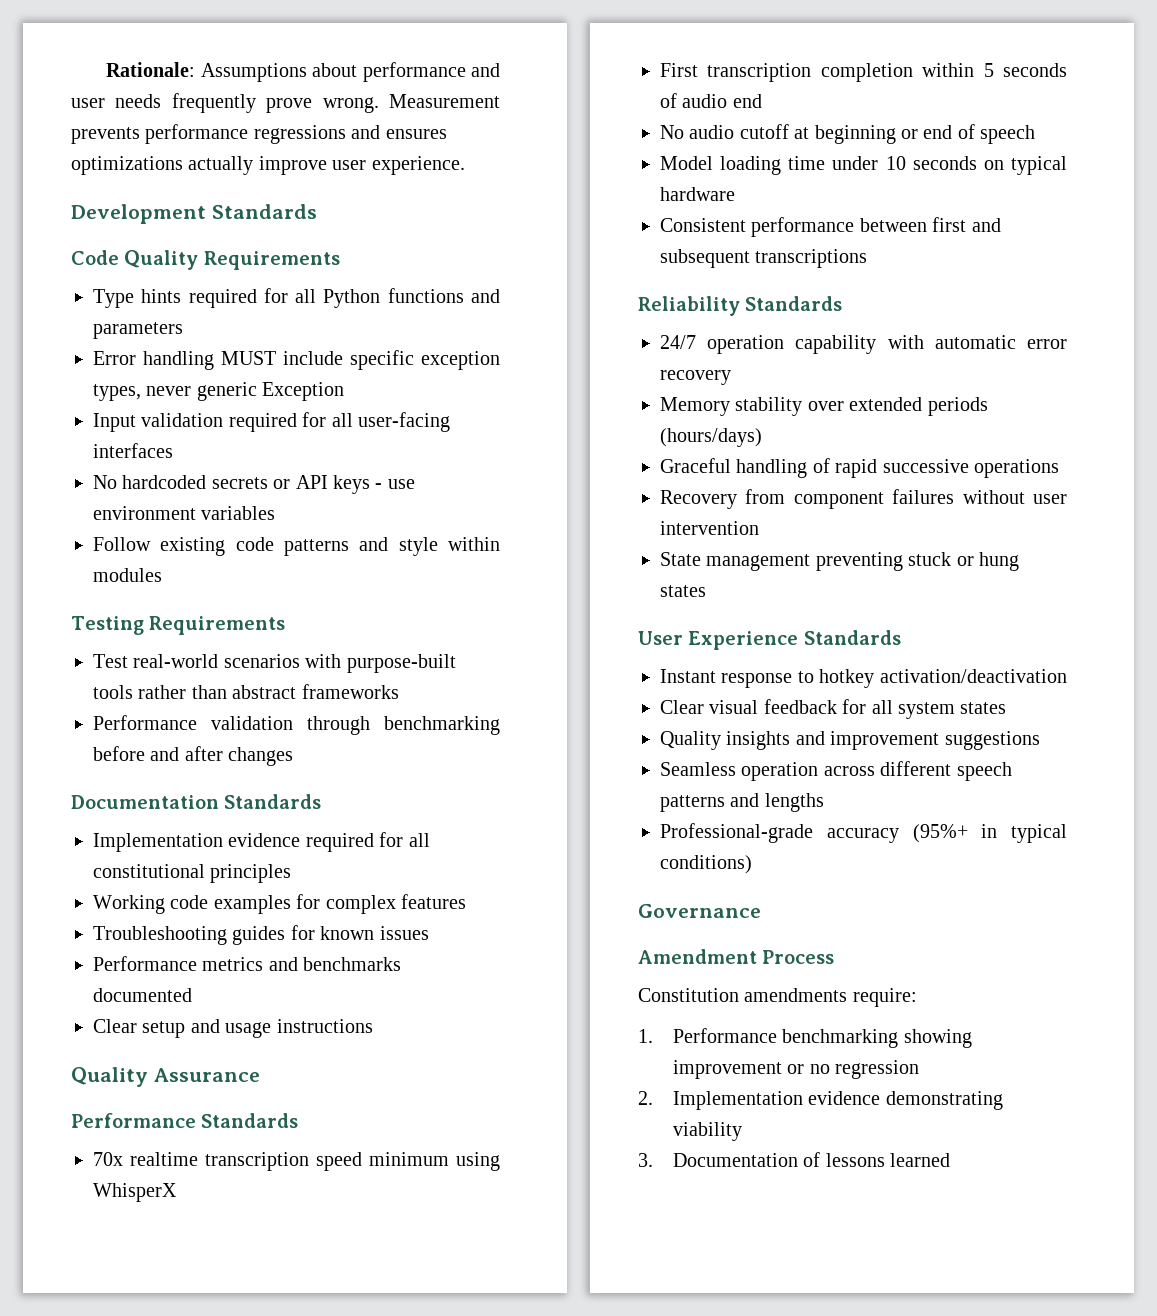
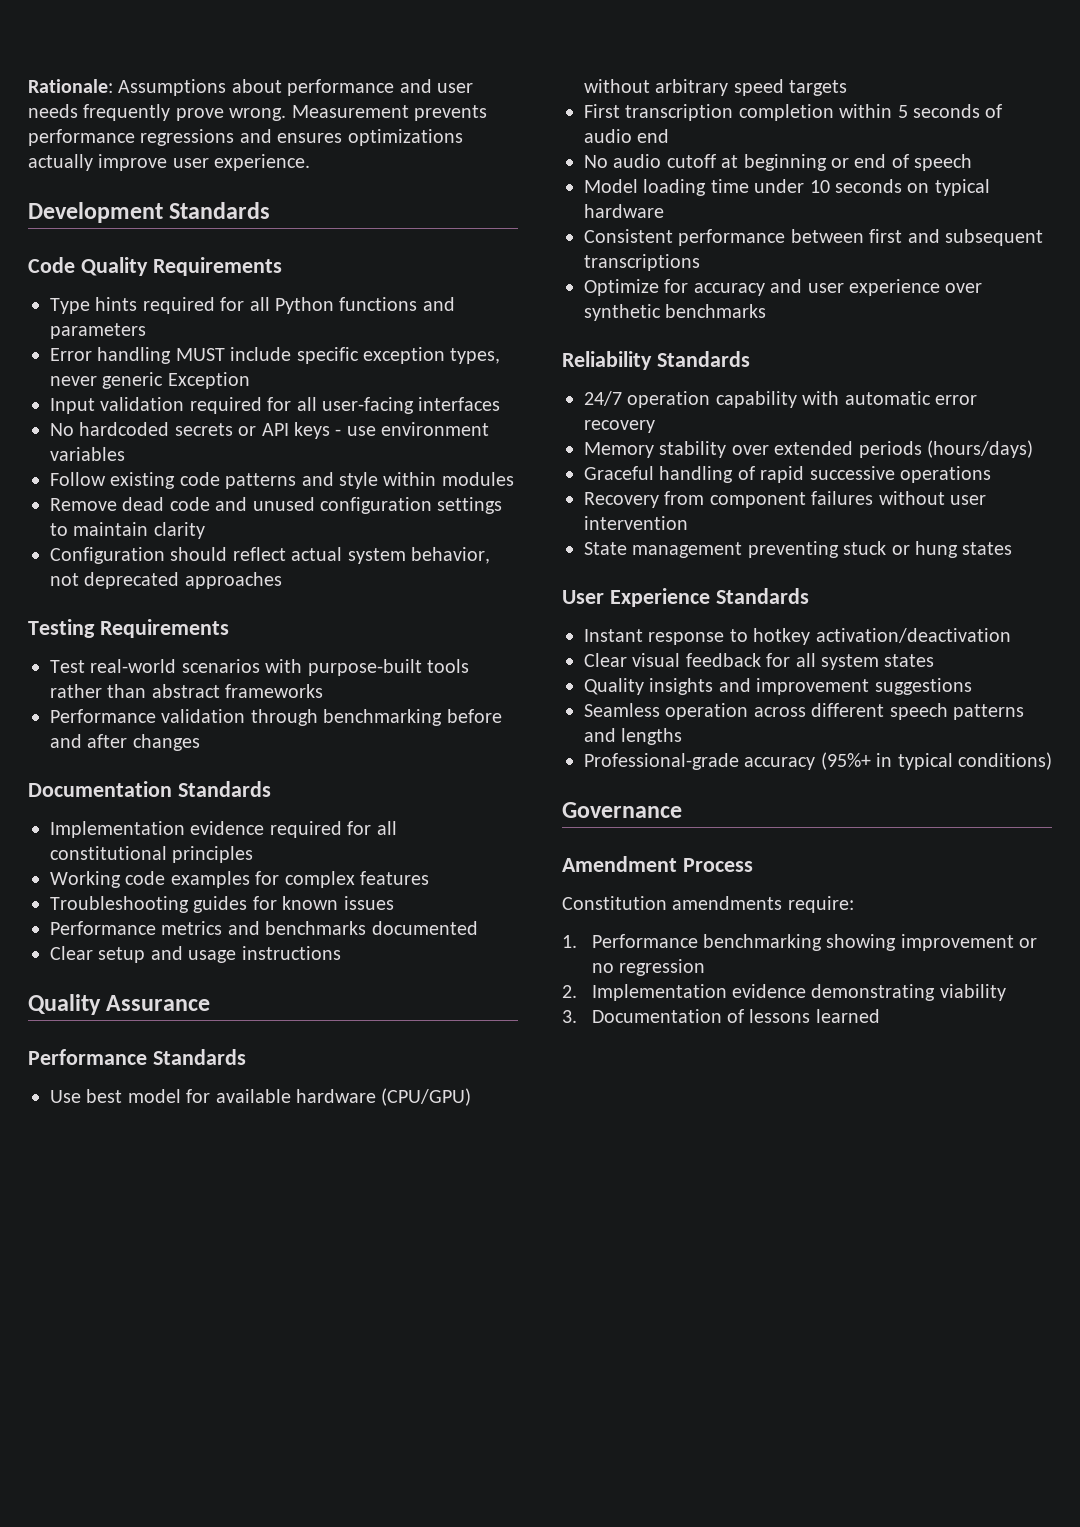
+ Remove dead code and unused configuration settings to maintain clarity
+ Configuration should reflect actual system behavior, not deprecated approaches
- 70x realtime transcription speed minimum using WhisperX
+ Use best model for available hardware (CPU/GPU) without arbitrary speed targets
+ Optimize for accuracy and user experience over synthetic benchmarks

